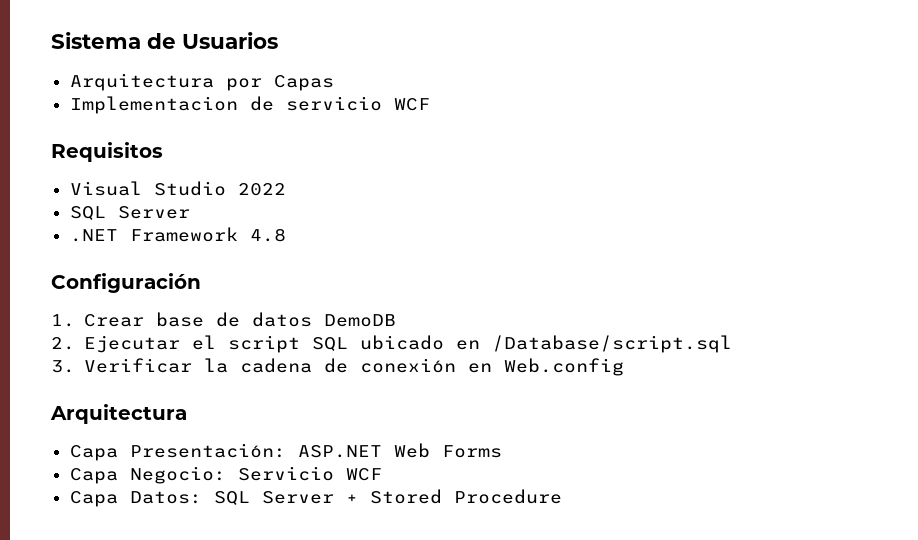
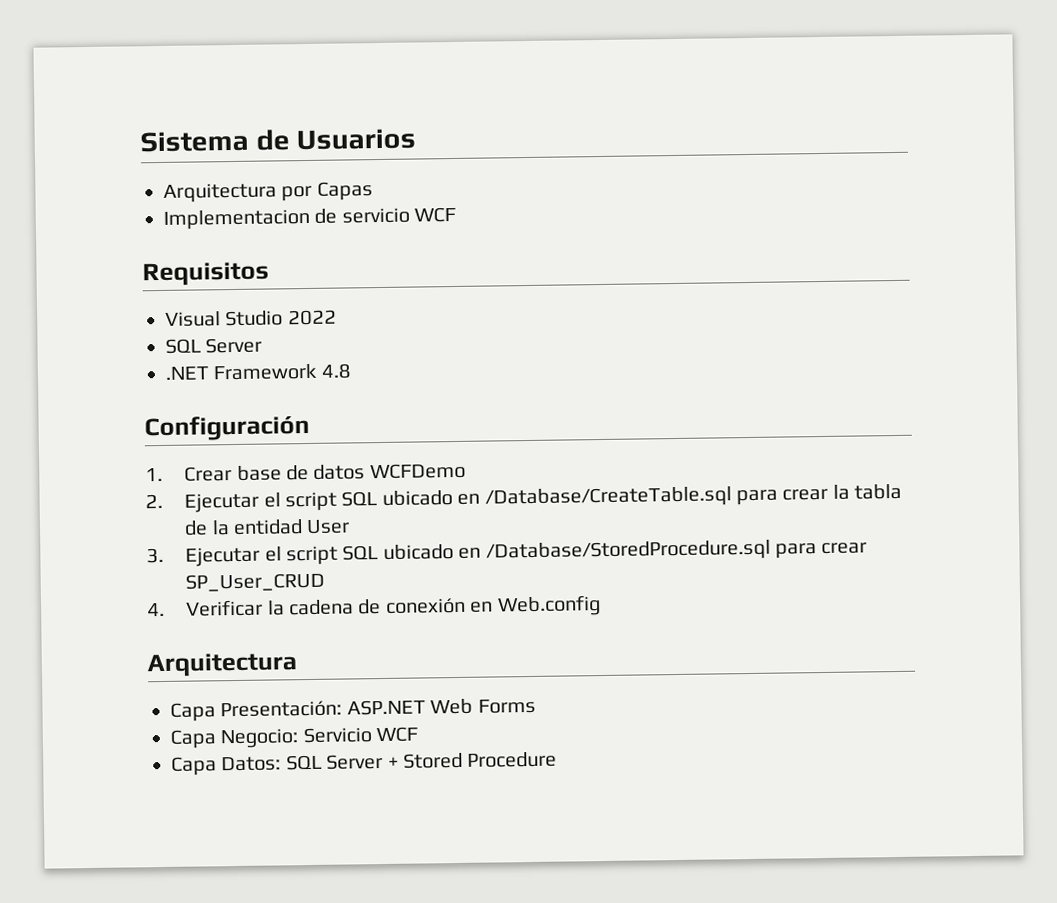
- 1. Crear base de datos DemoDB
+ 1. Crear base de datos WCFDemo
- 2. Ejecutar el script SQL ubicado en /Database/script.sql
- 3. Verificar la cadena de conexión en Web.config
+ 2. Ejecutar el script SQL ubicado en /Database/CreateTable.sql para crear la tabla de la entidad User
+ 3. Ejecutar el script SQL ubicado en /Database/StoredProcedure.sql para crear SP_User_CRUD
+ 4. Verificar la cadena de conexión en Web.config

